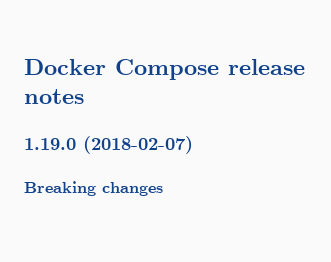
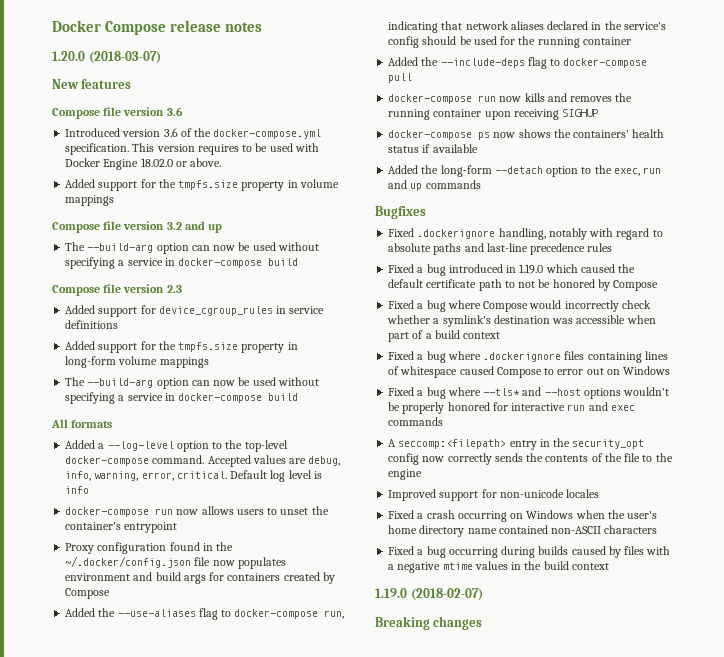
+ 1.20.0 (2018-03-07)
+ New features
+ Compose file version 3.6
+ Introduced version 3.6 of the docker-compose.yml specification. This version requires to be used with Docker Engine 18.02.0 or above.
+ Added support for the tmpfs.size property in volume mappings
+ Compose file version 3.2 and up
+ The --build-arg option can now be used without specifying a service in docker-compose build
+ Compose file version 2.3
+ Added support for device_cgroup_rules in service definitions
+ Added support for the tmpfs.size property in long-form volume mappings
+ The --build-arg option can now be used without specifying a service in docker-compose build
+ All formats
+ Added a --log-level option to the top-level docker-compose command. Accepted values are debug, info, warning, error, critical. Default log level is info
+ docker-compose run now allows users to unset the container's entrypoint
+ Proxy configuration found in the ~/.docker/config.json file now populates environment and build args for containers created by Compose
+ Added the --use-aliases flag to docker-compose run, indicating that network aliases declared in the service's config should be used for the running container
+ Added the --include-deps flag to docker-compose pull
+ docker-compose run now kills and removes the running container upon receiving SIGHUP
+ docker-compose ps now shows the containers' health status if available
+ Added the long-form --detach option to the exec, run and up commands
+ Bugfixes
+ Fixed .dockerignore handling, notably with regard to absolute paths and last-line precedence rules
+ Fixed a bug introduced in 1.19.0 which caused the default certificate path to not be honored by Compose
+ Fixed a bug where Compose would incorrectly check whether a symlink's destination was accessible when part of a build context
+ Fixed a bug where .dockerignore files containing lines of whitespace caused Compose to error out on Windows
+ Fixed a bug where --tls* and --host options wouldn't be properly honored for interactive run and exec commands
+ A seccomp:<filepath> entry in the security_opt config now correctly sends the contents of the file to the engine
+ Improved support for non-unicode locales
+ Fixed a crash occurring on Windows when the user's home directory name contained non-ASCII characters
+ Fixed a bug occurring during builds caused by files with a negative mtime values in the build context

